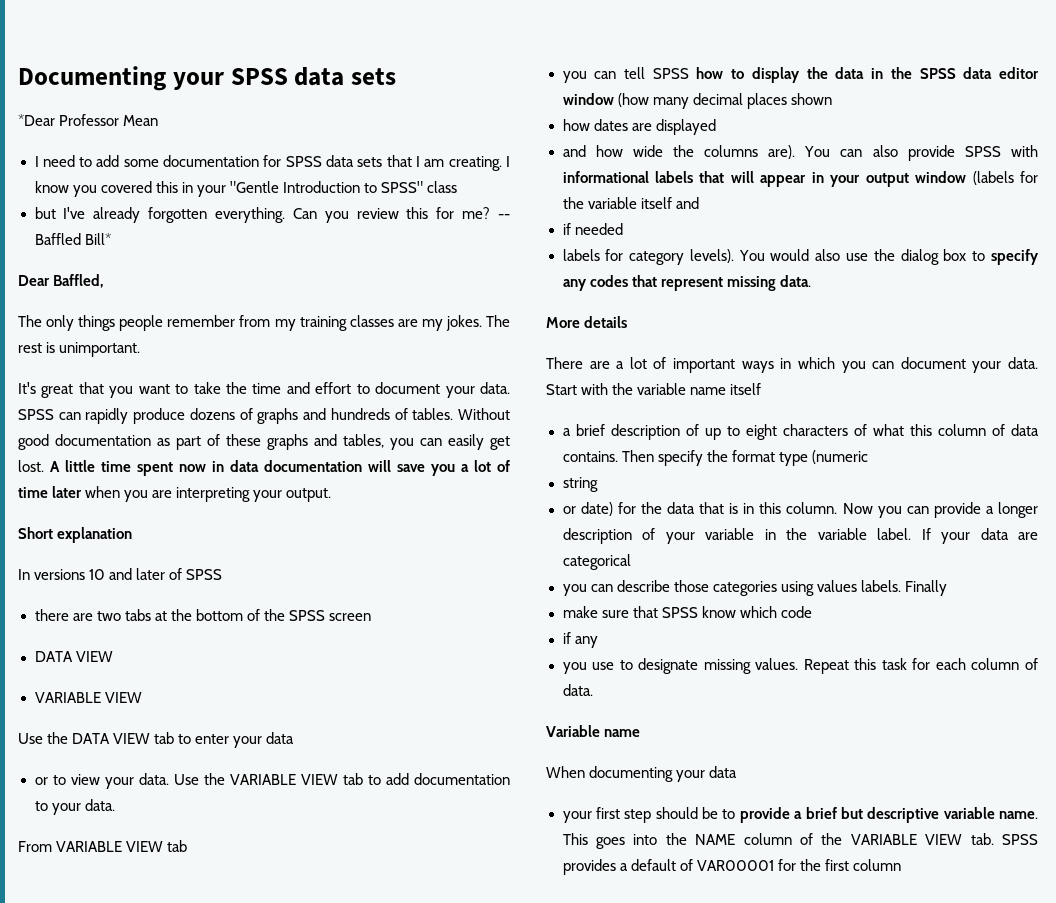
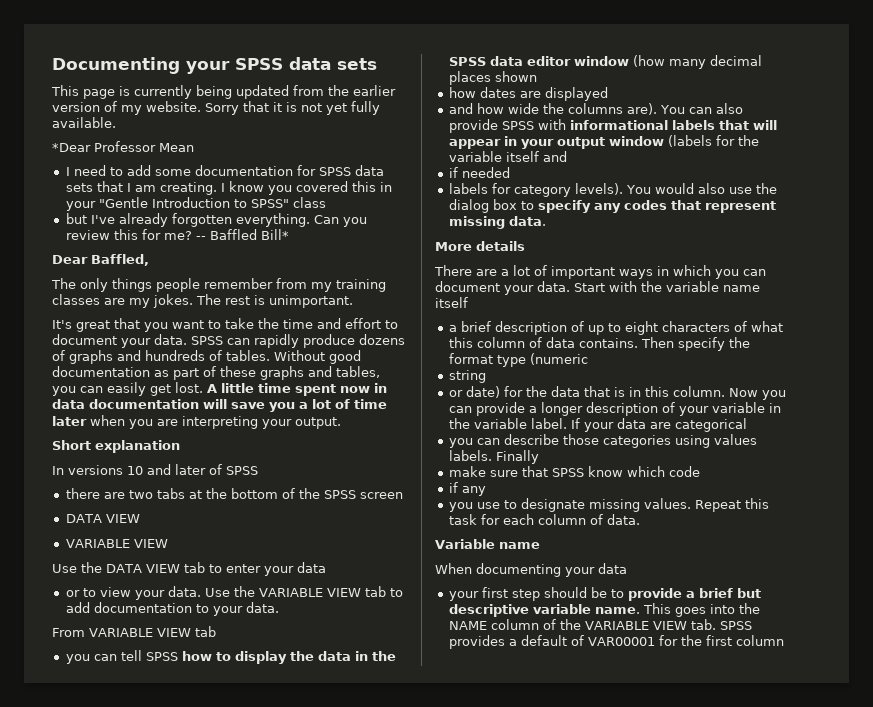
+ This page is currently being updated from the earlier version of my website. Sorry that it is not yet fully available.

